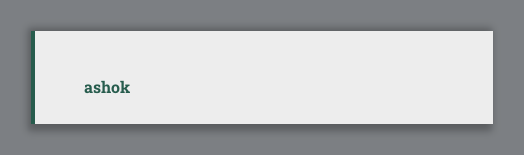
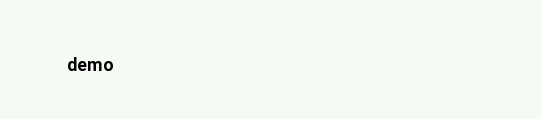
- ashok
+ demo

